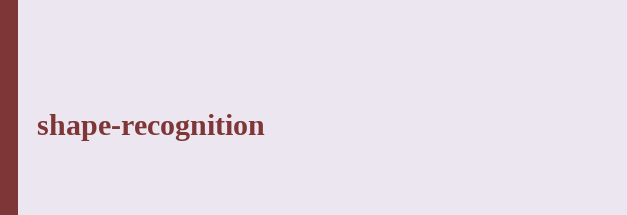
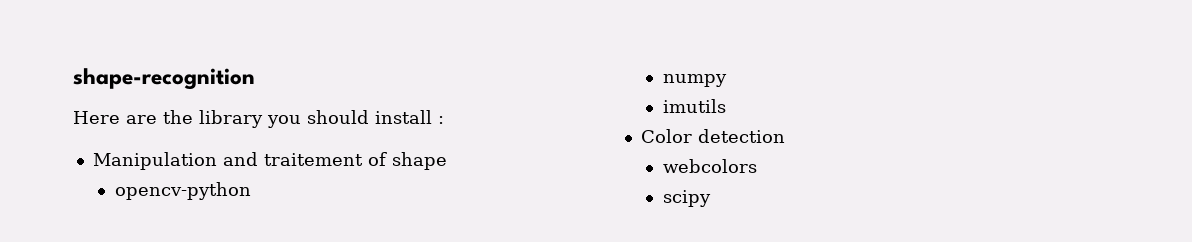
+ Here are the library you should install :
+ Manipulation and traitement of shape
+ opencv-python
+ numpy
+ imutils
+ Color detection
+ webcolors
+ scipy

